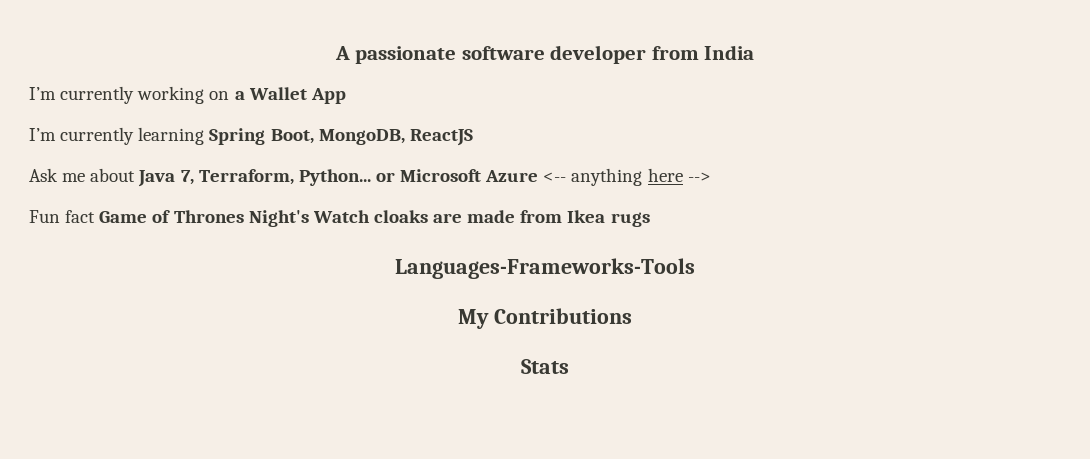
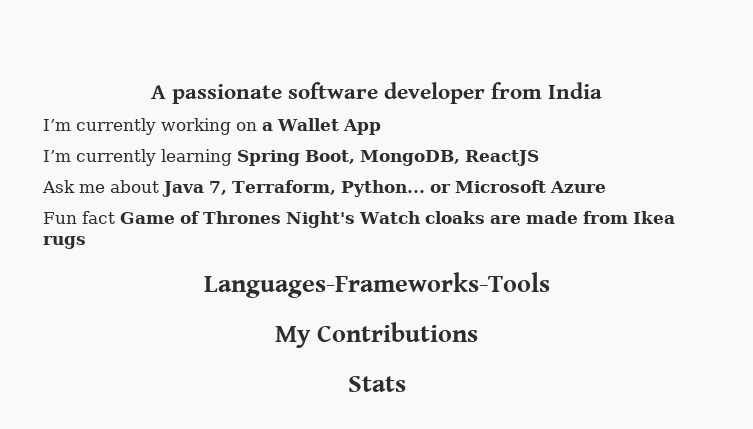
- Ask me about Java 7, Terraform, Python... or Microsoft Azure <-- anything here -->
+ Ask me about Java 7, Terraform, Python... or Microsoft Azure

